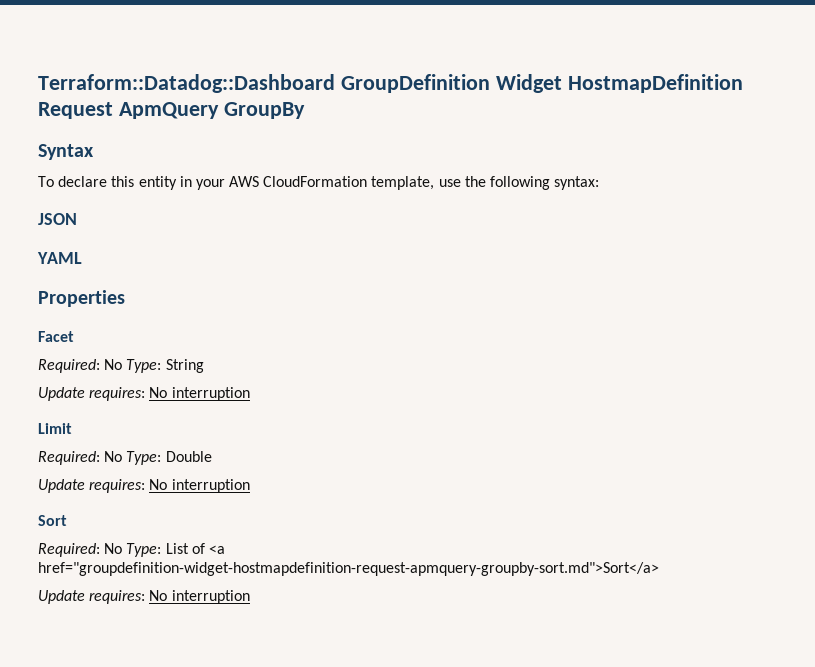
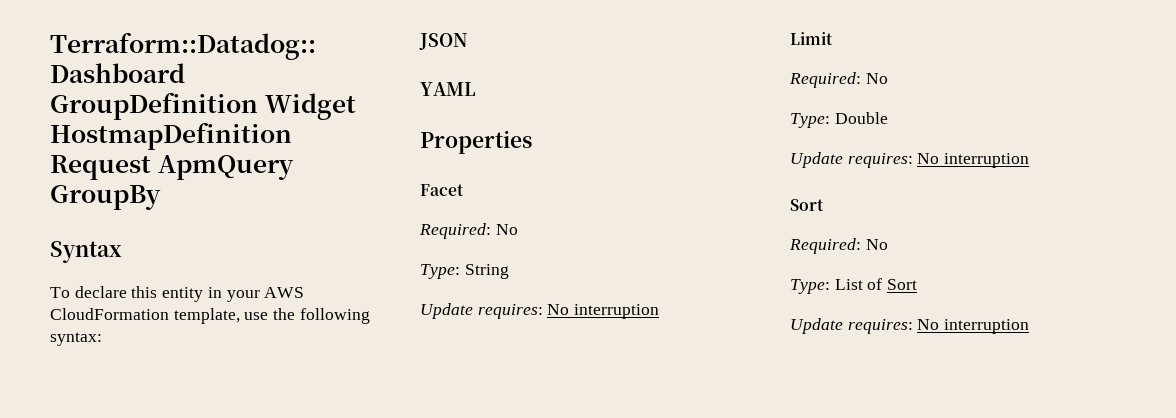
  Facet
- Required: No Type: String
+ Required: No
+ Type: String
  Limit
- Required: No Type: Double
+ Required: No
+ Type: Double
  Update requires: No interruption
  Sort
- Required: No Type: List of <a href="groupdefinition-widget-hostmapdefinition-request-apmquery-groupby-sort.md">Sort</a>
+ Required: No
+ Type: List of Sort

